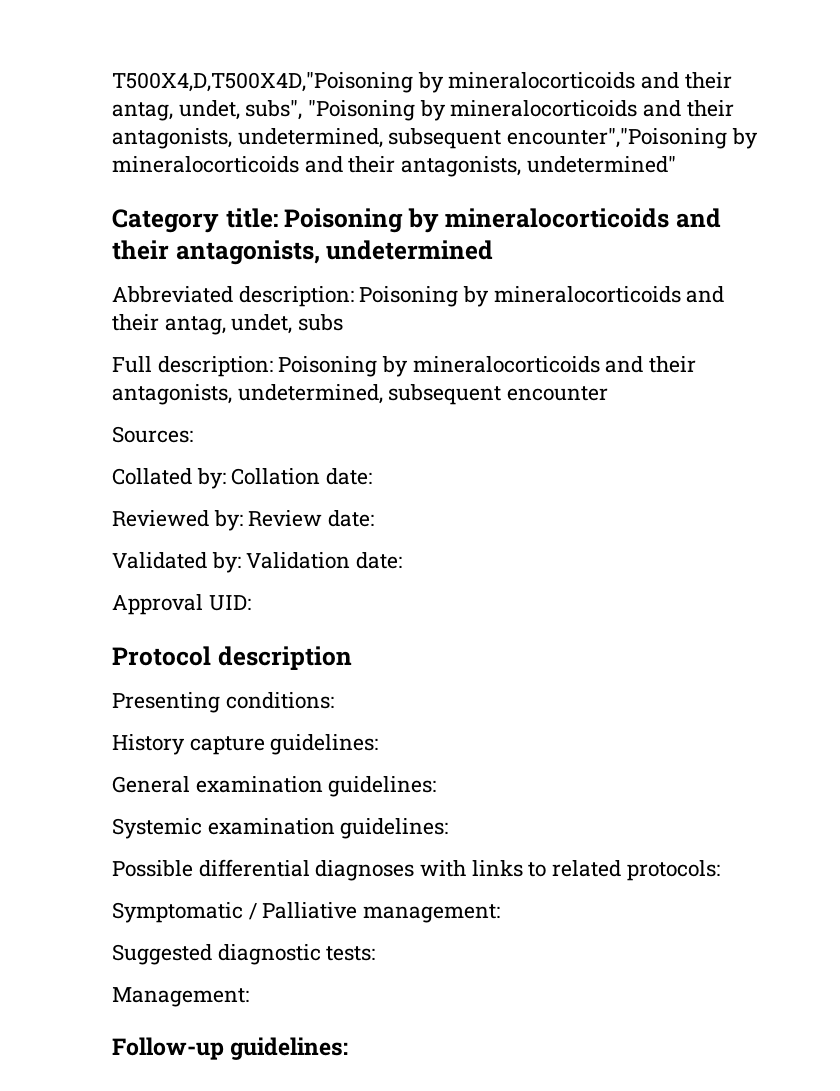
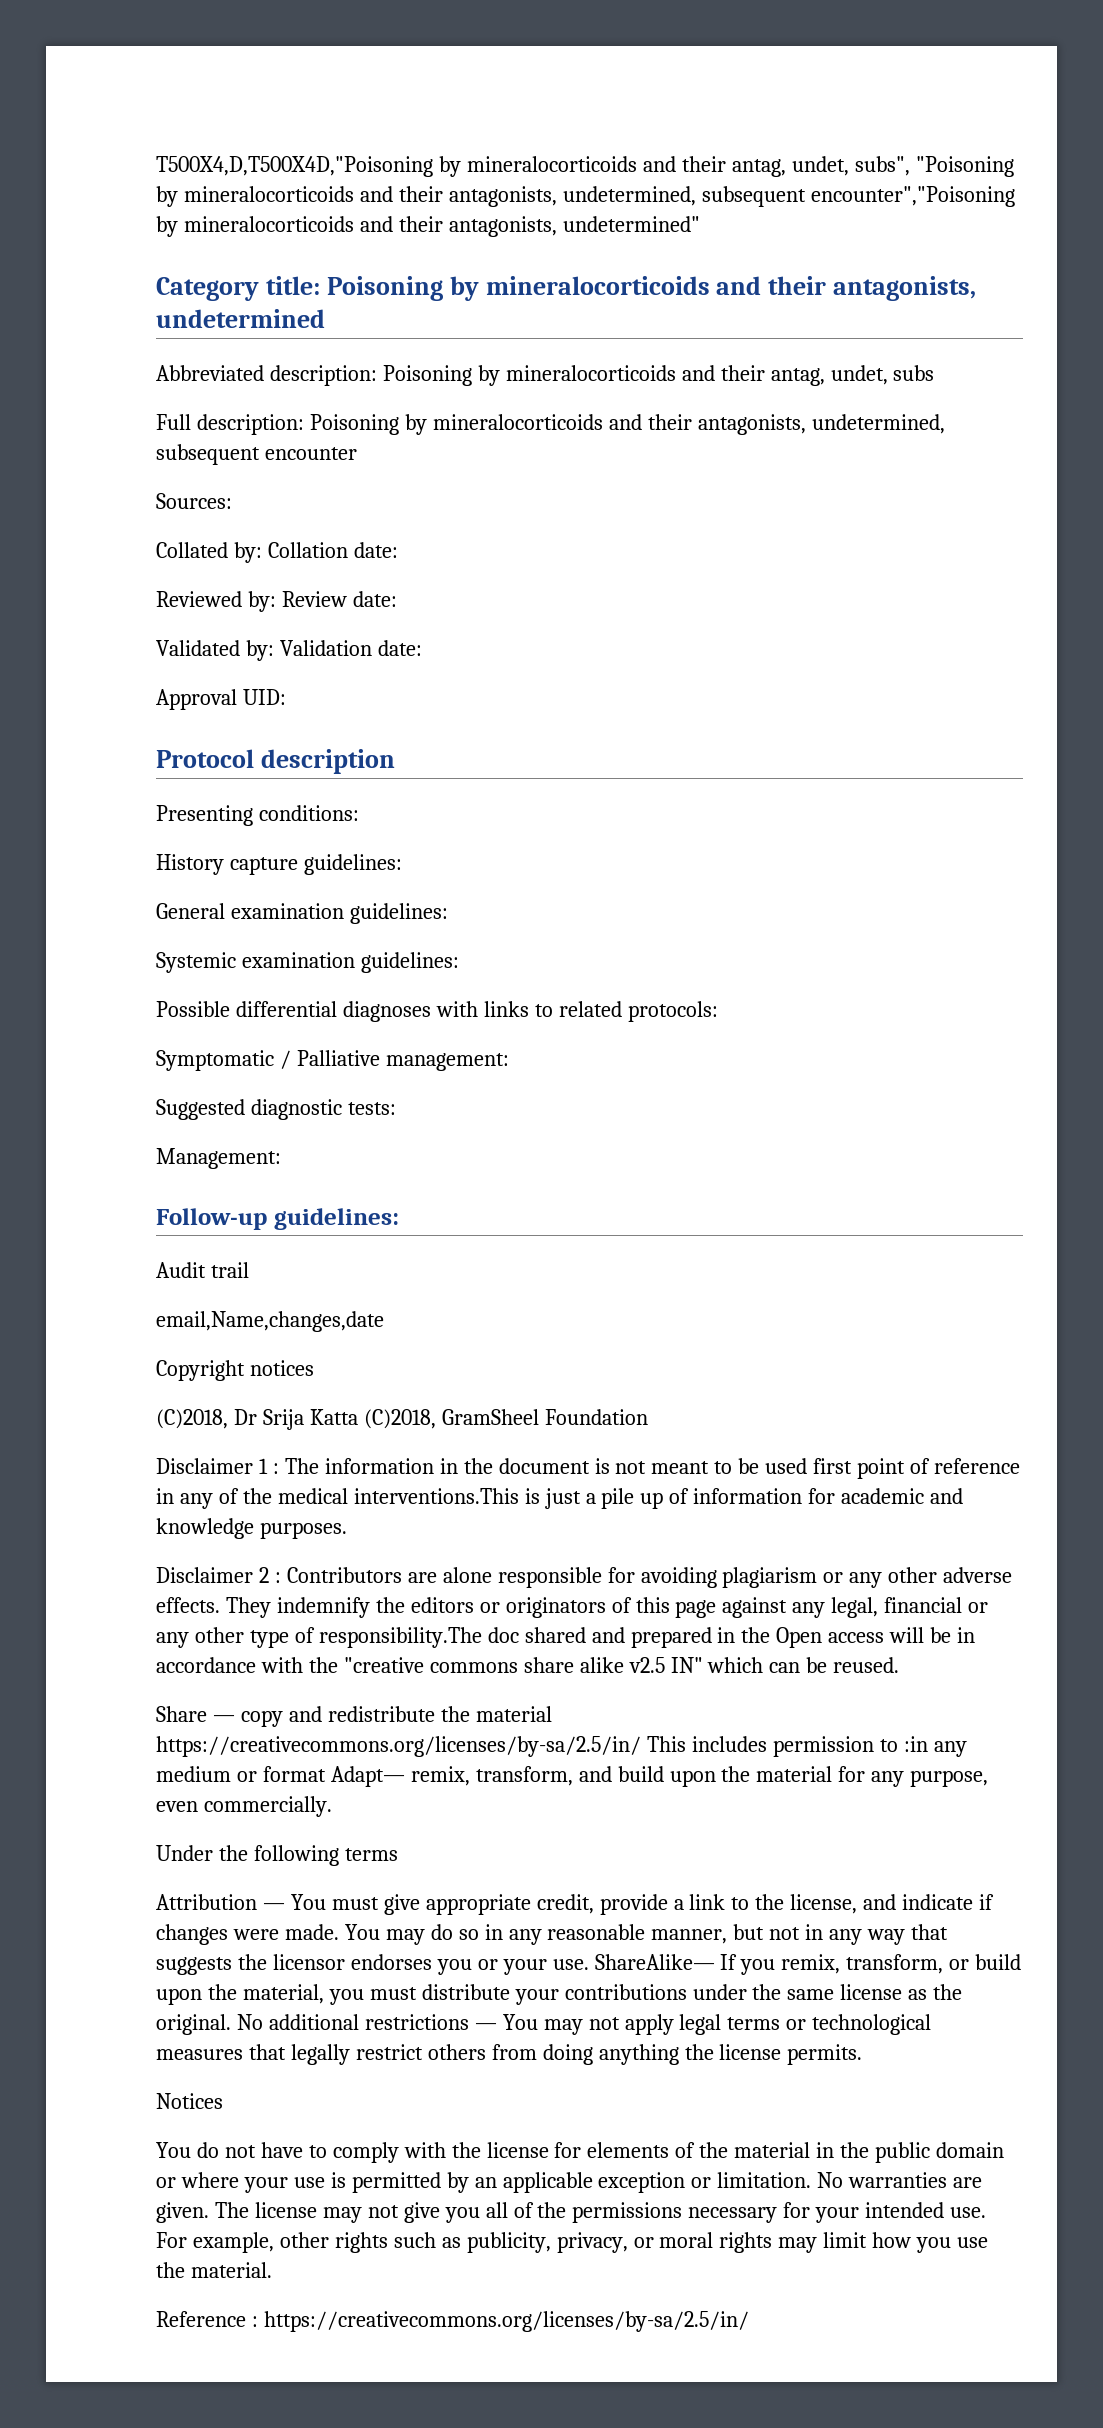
+ Audit trail
+ email,Name,changes,date
+ Copyright notices
+ (C)2018, Dr Srija Katta (C)2018, GramSheel Foundation
+ Disclaimer 1 : The information in the document is not meant to be used first point of reference in any of the medical interventions.This is just a pile up of information for academic and knowledge purposes.
+ Disclaimer 2 : Contributors are alone responsible for avoiding plagiarism or any other adverse effects. They indemnify the editors or originators of this page against any legal, financial or any other type of responsibility.The doc shared and prepared in the Open access will be in accordance with the "creative commons share alike v2.5 IN" which can be reused.
+ Share — copy and redistribute the material https://creativecommons.org/licenses/by-sa/2.5/in/ This includes permission to :in any medium or format Adapt— remix, transform, and build upon the material for any purpose, even commercially.
+ Under the following terms
+ Attribution — You must give appropriate credit, provide a link to the license, and indicate if changes were made. You may do so in any reasonable manner, but not in any way that suggests the licensor endorses you or your use. ShareAlike— If you remix, transform, or build upon the material, you must distribute your contributions under the same license as the original. No additional restrictions — You may not apply legal terms or technological measures that legally restrict others from doing anything the license permits.
+ Notices
+ You do not have to comply with the license for elements of the material in the public domain or where your use is permitted by an applicable exception or limitation. No warranties are given. The license may not give you all of the permissions necessary for your intended use. For example, other rights such as publicity, privacy, or moral rights may limit how you use the material.
+ Reference : https://creativecommons.org/licenses/by-sa/2.5/in/

